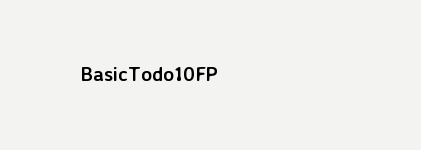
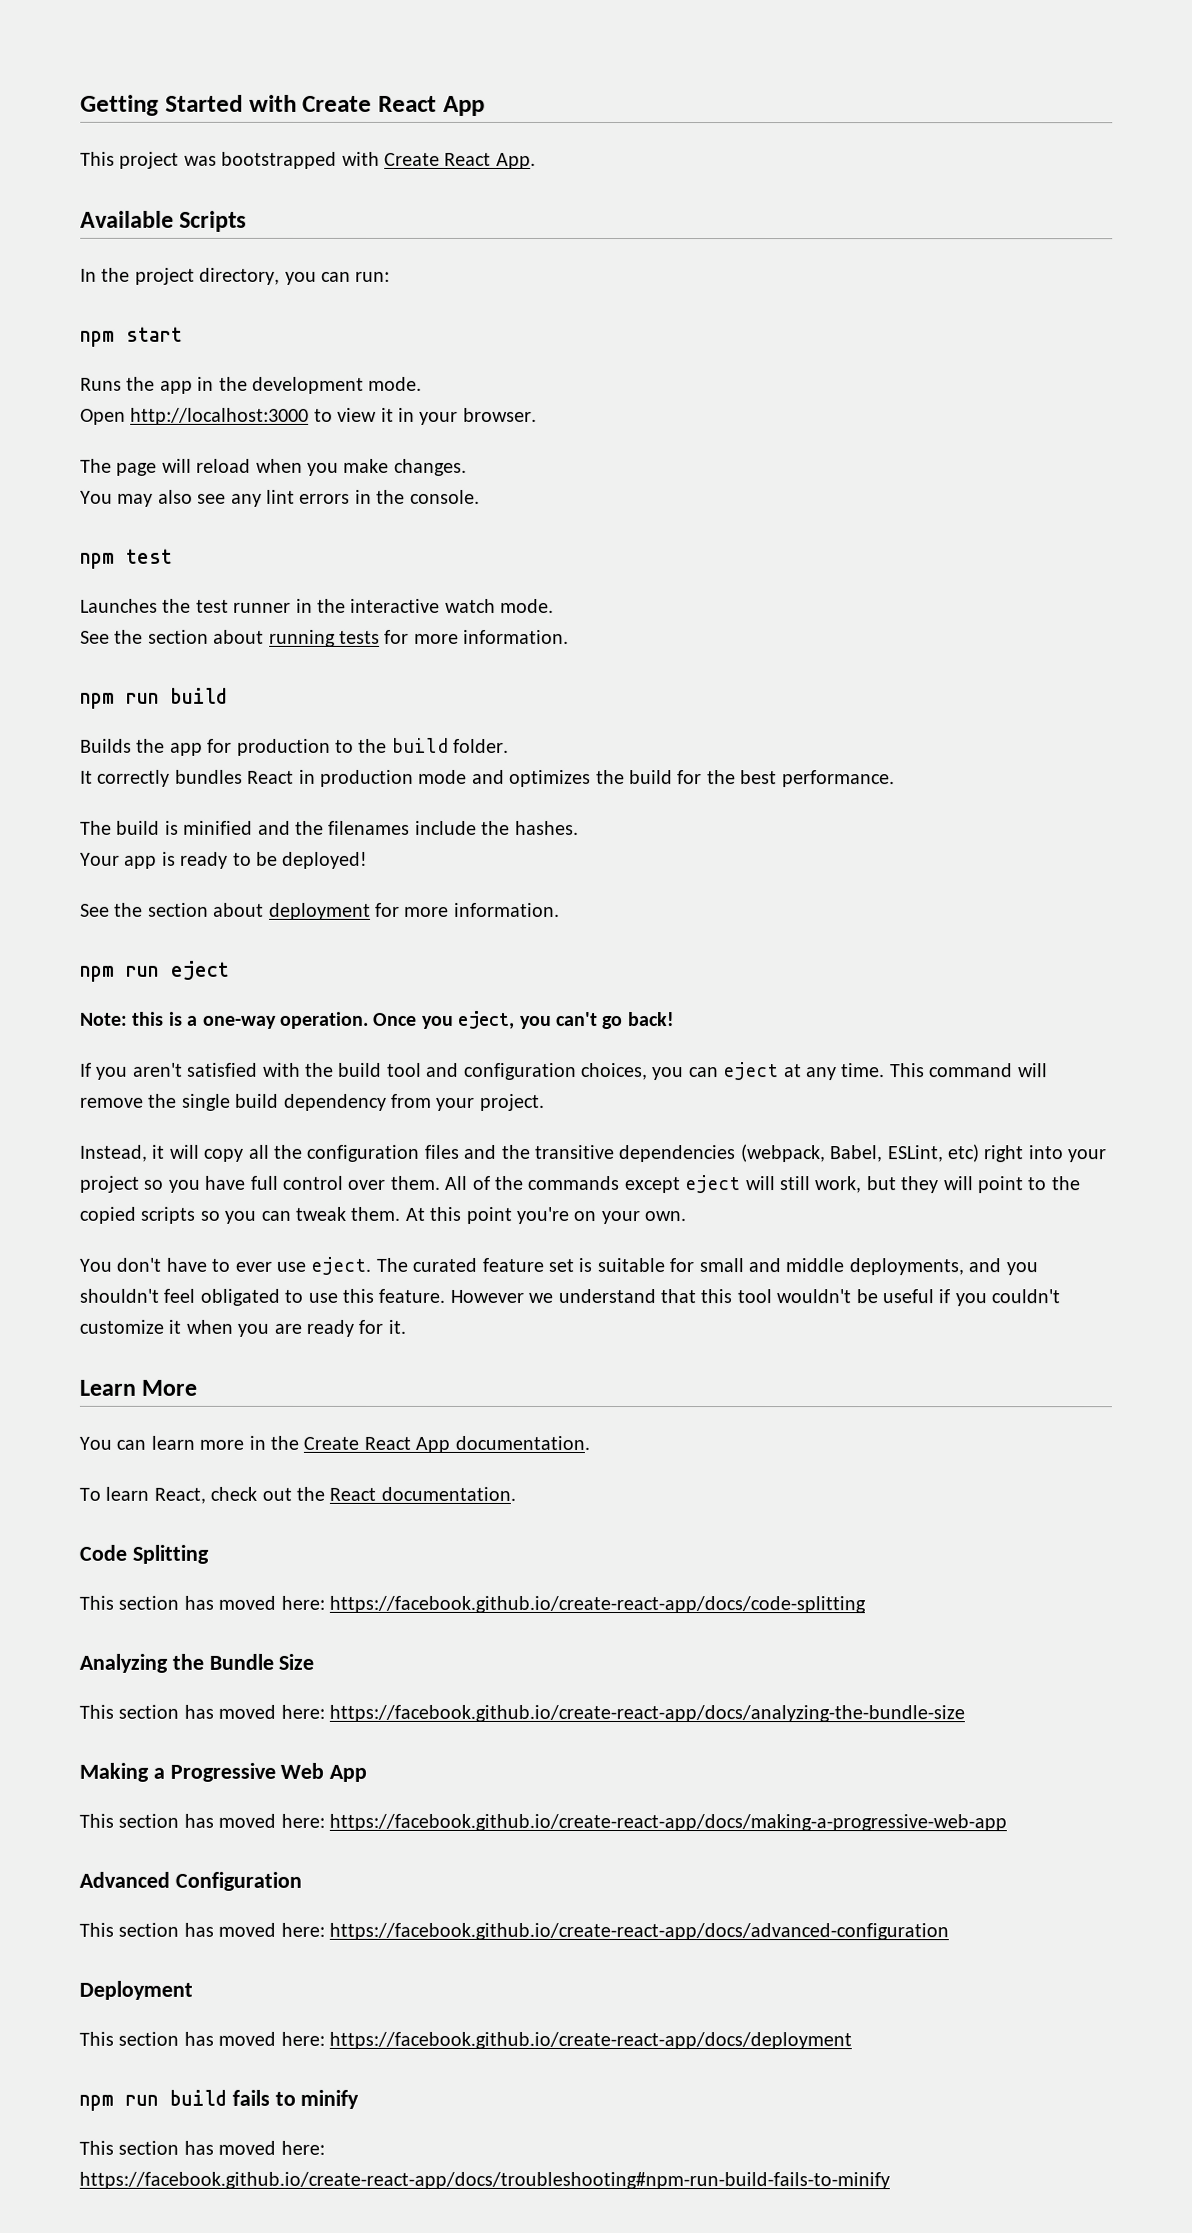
- BasicTodo10FP
+ Getting Started with Create React App
+ This project was bootstrapped with Create React App.
+ Available Scripts
+ In the project directory, you can run:
+ npm start
+ Runs the app in the development mode.
+ Open http://localhost:3000 to view it in your browser.
+ The page will reload when you make changes.
+ You may also see any lint errors in the console.
+ npm test
+ Launches the test runner in the interactive watch mode.
+ See the section about running tests for more information.
+ npm run build
+ Builds the app for production to the build folder.
+ It correctly bundles React in production mode and optimizes the build for the best performance.
+ The build is minified and the filenames include the hashes.
+ Your app is ready to be deployed!
+ See the section about deployment for more information.
+ npm run eject
+ Note: this is a one-way operation. Once you eject, you can't go back!
+ If you aren't satisfied with the build tool and configuration choices, you can eject at any time. This command will remove the single build dependency from your project.
+ Instead, it will copy all the configuration files and the transitive dependencies (webpack, Babel, ESLint, etc) right into your project so you have full control over them. All of the commands except eject will still work, but they will point to the copied scripts so you can tweak them. At this point you're on your own.
+ You don't have to ever use eject. The curated feature set is suitable for small and middle deployments, and you shouldn't feel obligated to use this feature. However we understand that this tool wouldn't be useful if you couldn't customize it when you are ready for it.
+ Learn More
+ You can learn more in the Create React App documentation.
+ To learn React, check out the React documentation.
+ Code Splitting
+ This section has moved here: https://facebook.github.io/create-react-app/docs/code-splitting
+ Analyzing the Bundle Size
+ This section has moved here: https://facebook.github.io/create-react-app/docs/analyzing-the-bundle-size
+ Making a Progressive Web App
+ This section has moved here: https://facebook.github.io/create-react-app/docs/making-a-progressive-web-app
+ Advanced Configuration
+ This section has moved here: https://facebook.github.io/create-react-app/docs/advanced-configuration
+ Deployment
+ This section has moved here: https://facebook.github.io/create-react-app/docs/deployment
+ npm run build fails to minify
+ This section has moved here: https://facebook.github.io/create-react-app/docs/troubleshooting#npm-run-build-fails-to-minify

